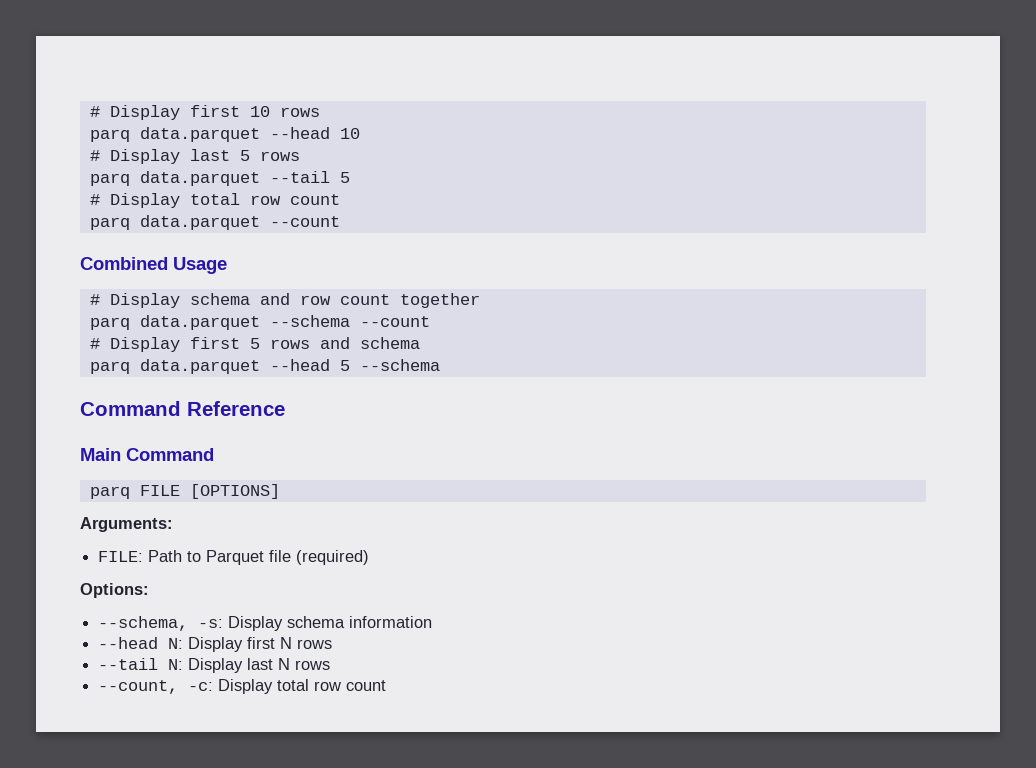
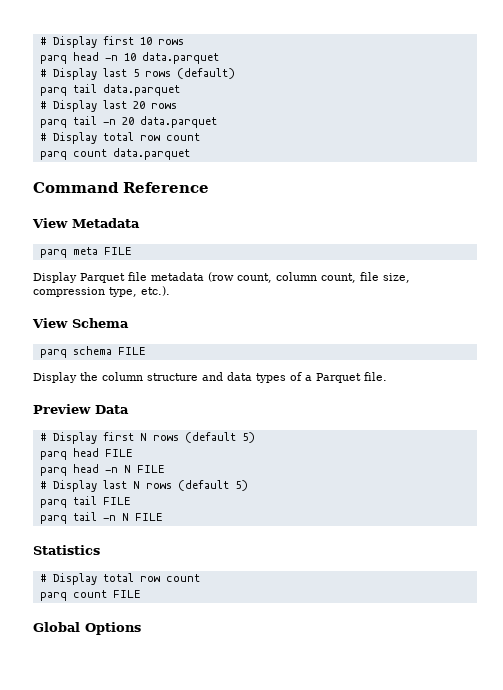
- parq data.parquet --head 10
+ parq head -n 10 data.parquet
- # Display last 5 rows
- parq data.parquet --tail 5
+ # Display last 5 rows (default)
+ parq tail data.parquet
+ # Display last 20 rows
+ parq tail -n 20 data.parquet
  # Display total row count
- parq data.parquet --count
- Combined Usage
- # Display schema and row count together
- parq data.parquet --schema --count
- # Display first 5 rows and schema
- parq data.parquet --head 5 --schema
+ parq count data.parquet
  Command Reference
- Main Command
- parq FILE [OPTIONS]
- Arguments:
- FILE: Path to Parquet file (required)
- Options:
- --schema, -s: Display schema information
- --head N: Display first N rows
- --tail N: Display last N rows
- --count, -c: Display total row count
+ View Metadata
+ parq meta FILE
+ Display Parquet file metadata (row count, column count, file size, compression type, etc.).
+ View Schema
+ parq schema FILE
+ Display the column structure and data types of a Parquet file.
+ Preview Data
+ # Display first N rows (default 5)
+ parq head FILE
+ parq head -n N FILE
+ # Display last N rows (default 5)
+ parq tail FILE
+ parq tail -n N FILE
+ Statistics
+ # Display total row count
+ parq count FILE
+ Global Options

